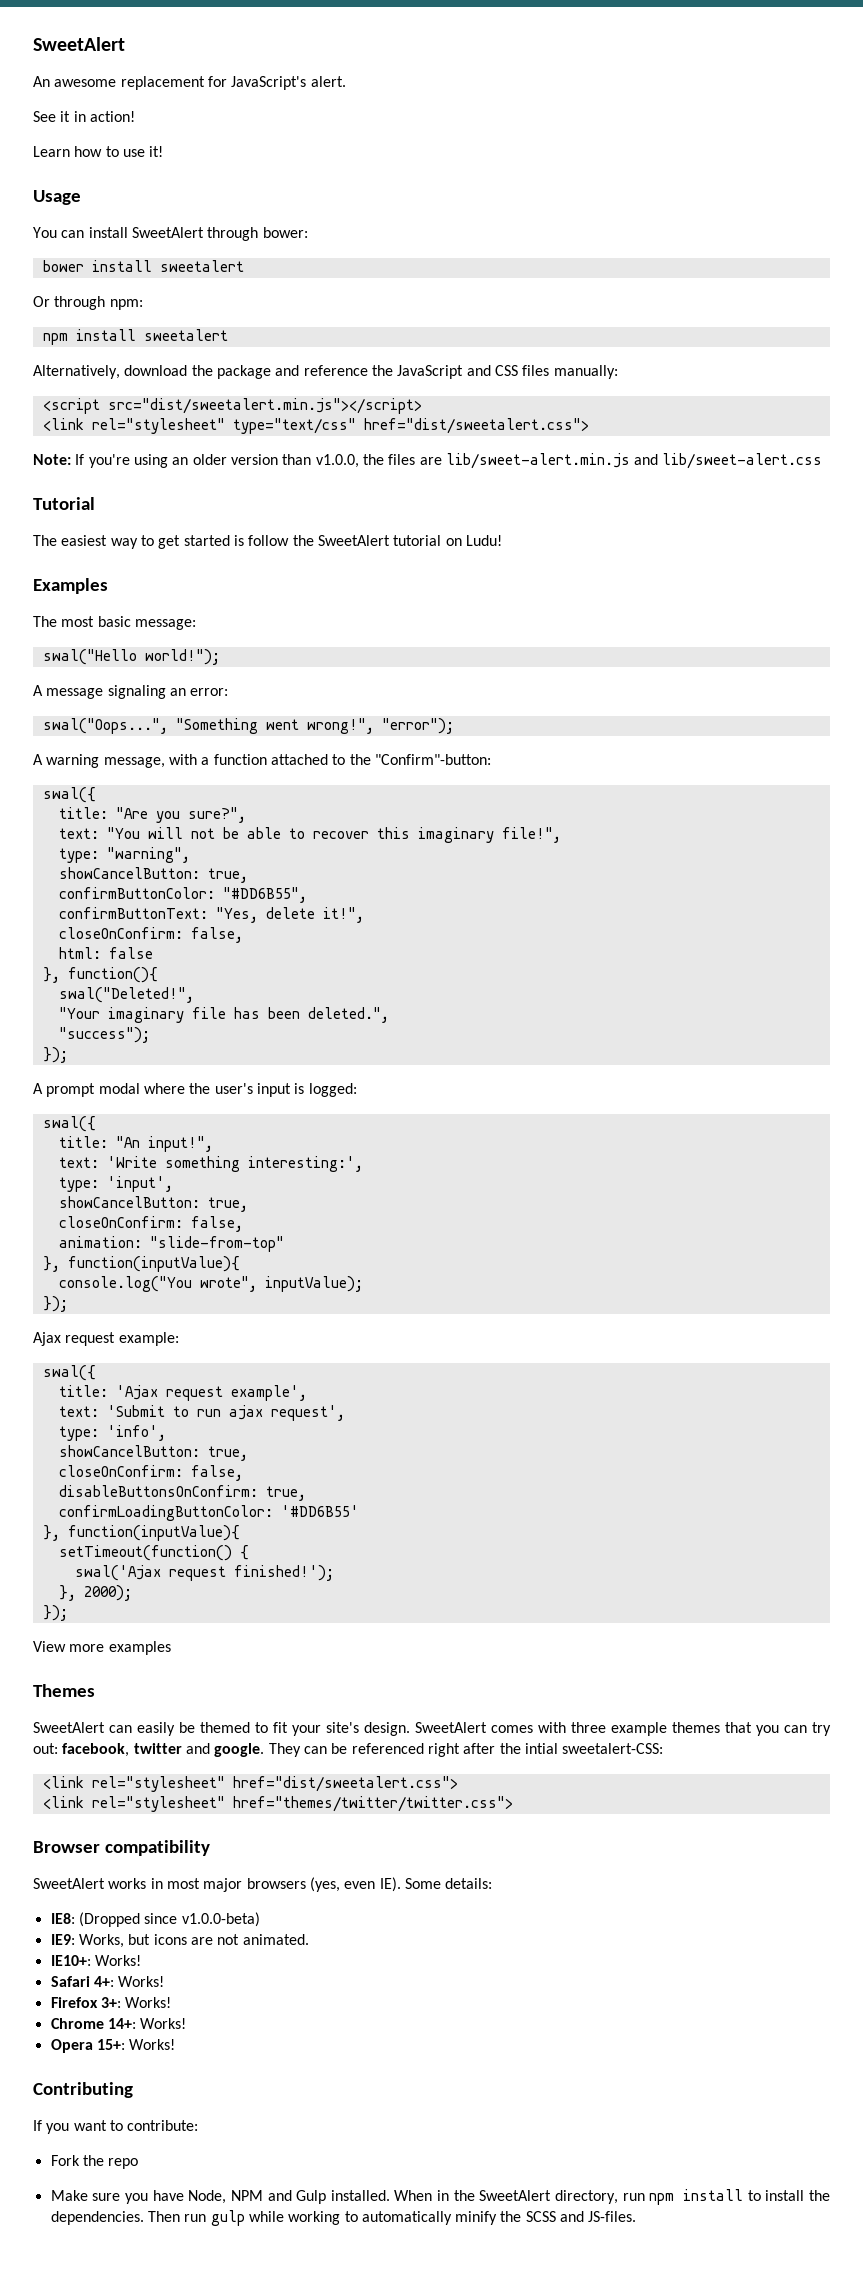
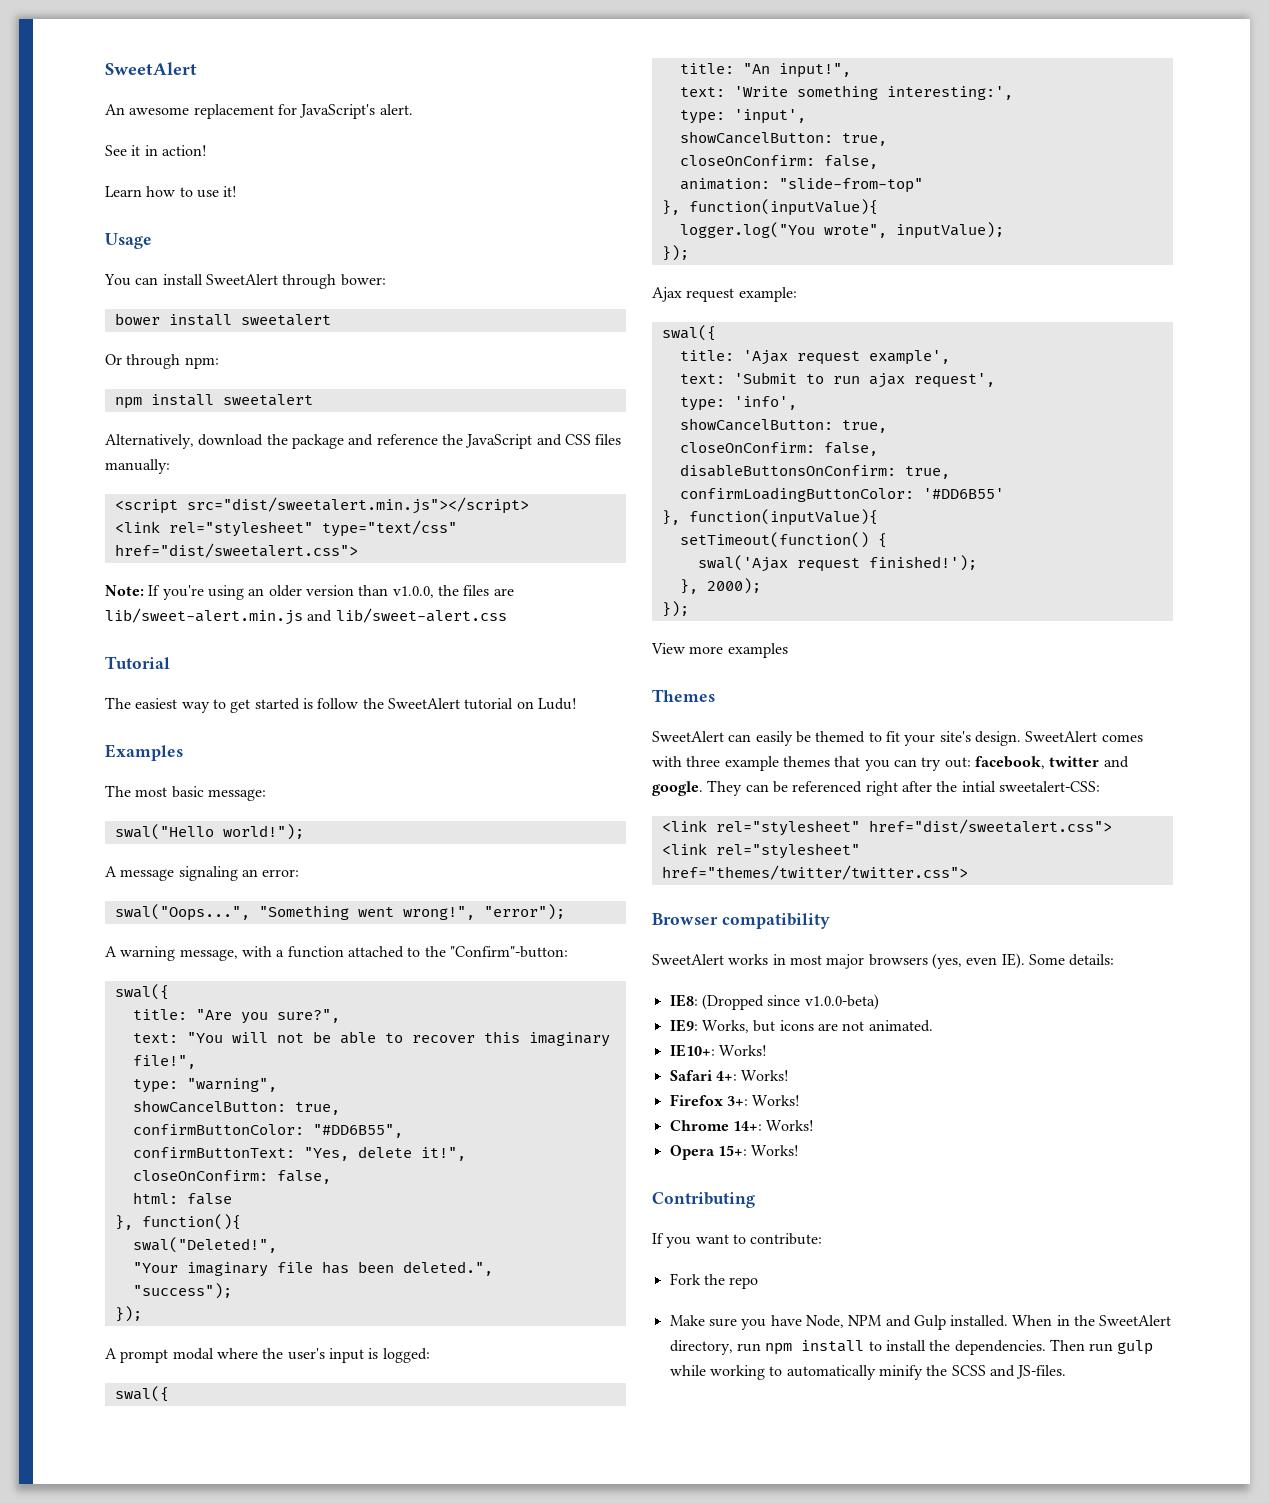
- console.log("You wrote", inputValue);
+ logger.log("You wrote", inputValue);

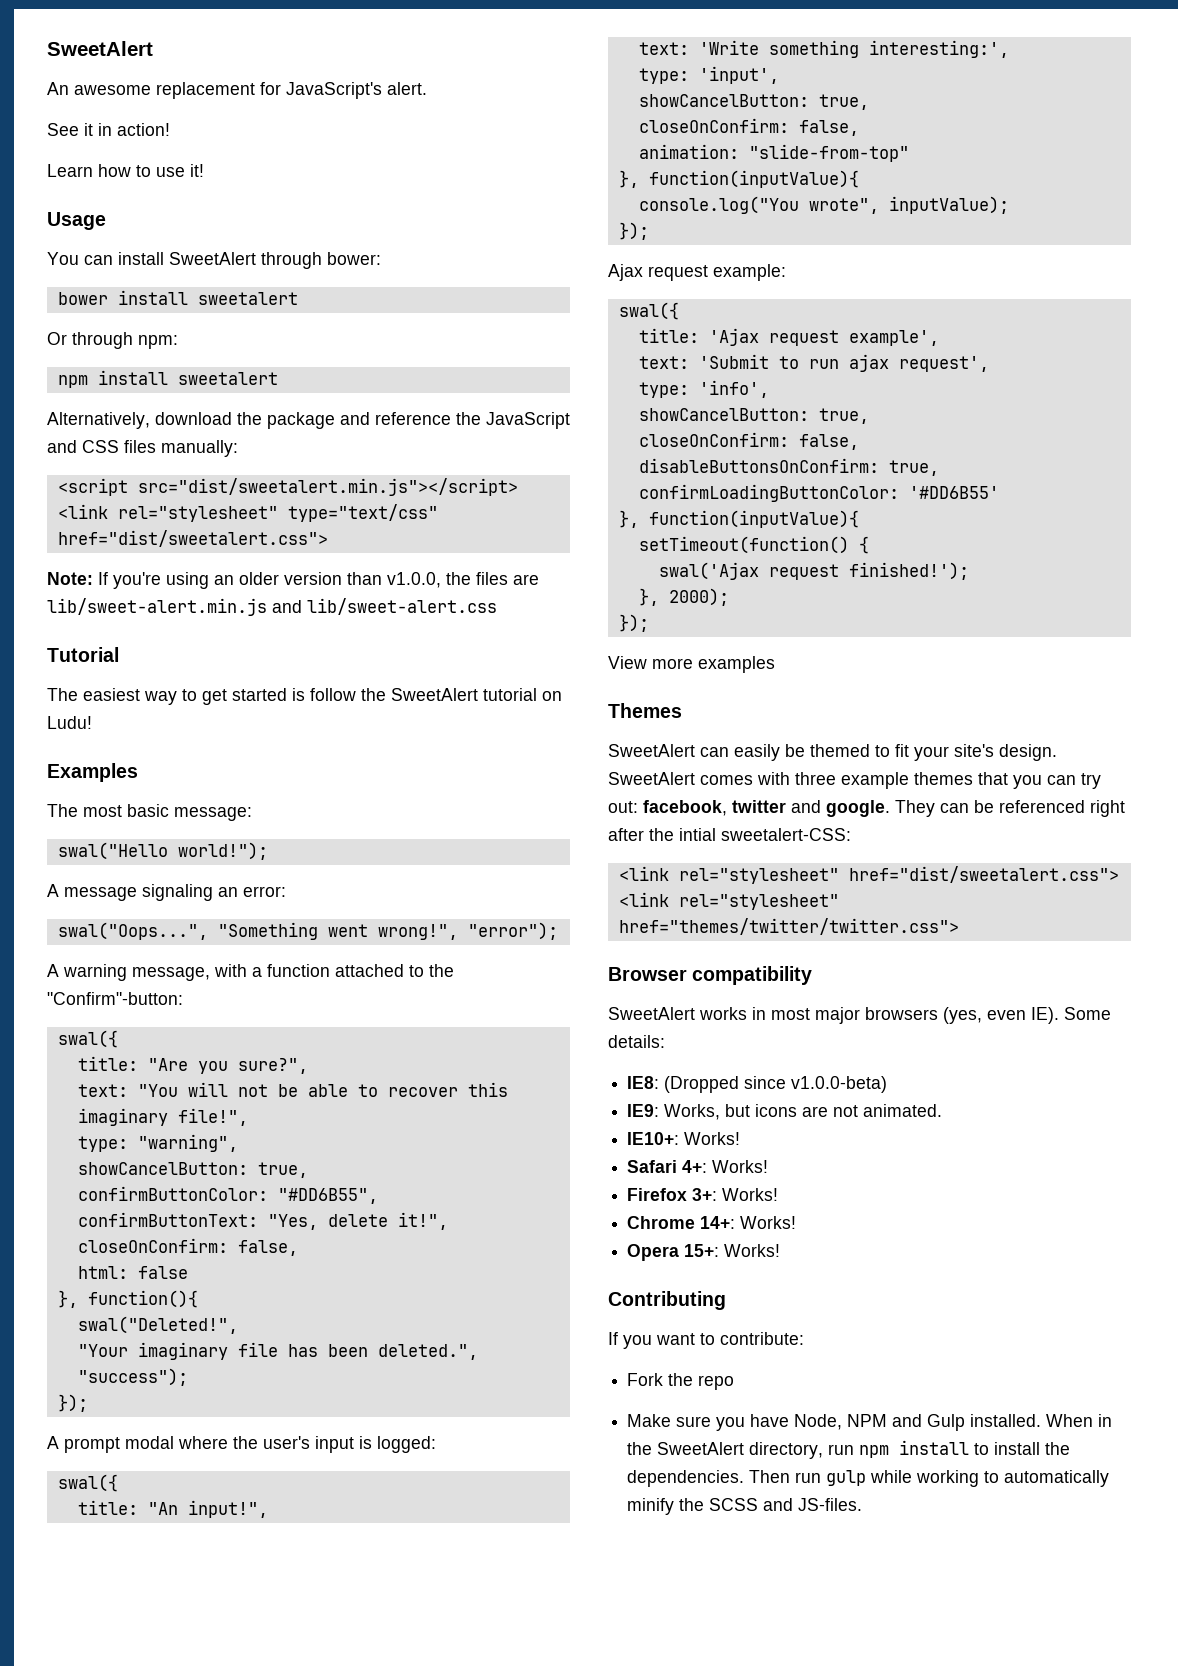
- logger.log("You wrote", inputValue);
+ console.log("You wrote", inputValue);

